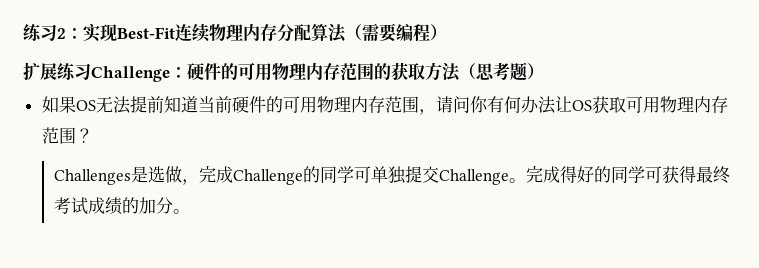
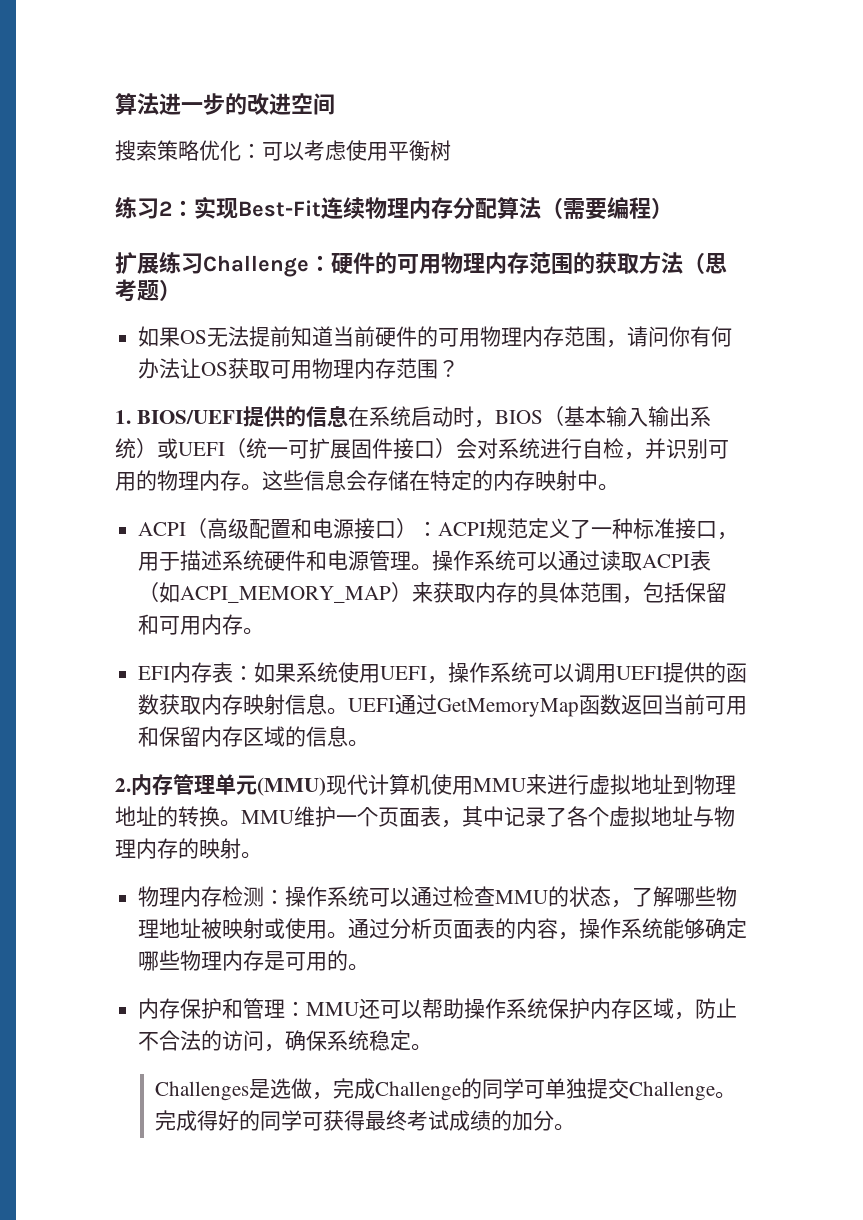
+ 算法进一步的改进空间
+ 搜索策略优化：可以考虑使用平衡树
+ 1. BIOS/UEFI提供的信息在系统启动时，BIOS（基本输入输出系统）或UEFI（统一可扩展固件接口）会对系统进行自检，并识别可用的物理内存。这些信息会存储在特定的内存映射中。
+ ACPI（高级配置和电源接口）：ACPI规范定义了一种标准接口，用于描述系统硬件和电源管理。操作系统可以通过读取ACPI表（如ACPI_MEMORY_MAP）来获取内存的具体范围，包括保留和可用内存。
+ EFI内存表：如果系统使用UEFI，操作系统可以调用UEFI提供的函数获取内存映射信息。UEFI通过GetMemoryMap函数返回当前可用和保留内存区域的信息。
+ 2.内存管理单元(MMU)现代计算机使用MMU来进行虚拟地址到物理地址的转换。MMU维护一个页面表，其中记录了各个虚拟地址与物理内存的映射。
+ 物理内存检测：操作系统可以通过检查MMU的状态，了解哪些物理地址被映射或使用。通过分析页面表的内容，操作系统能够确定哪些物理内存是可用的。
+ 内存保护和管理：MMU还可以帮助操作系统保护内存区域，防止不合法的访问，确保系统稳定。

